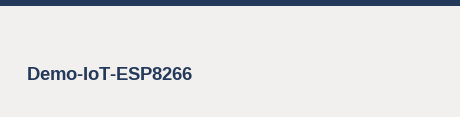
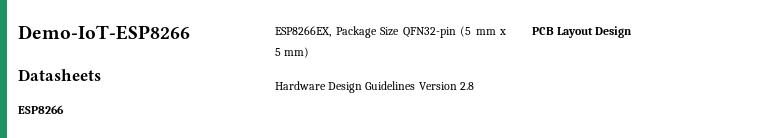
+ Datasheets
+ ESP8266
+ ESP8266EX, Package Size QFN32-pin (5 mm x 5 mm)
+ Hardware Design Guidelines Version 2.8
+ PCB Layout Design

